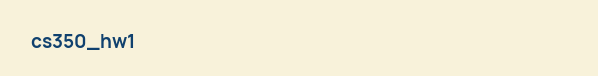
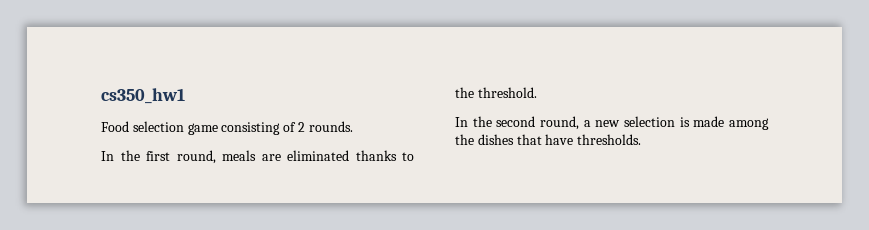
+ Food selection game consisting of 2 rounds.
+ In the first round, meals are eliminated thanks to the threshold.
+ In the second round, a new selection is made among the dishes that have thresholds.

